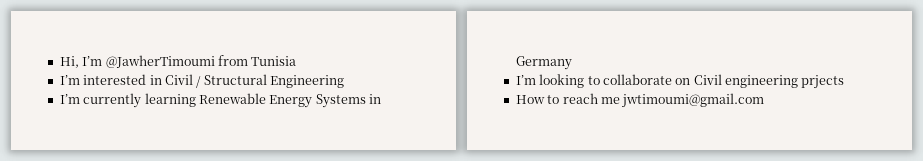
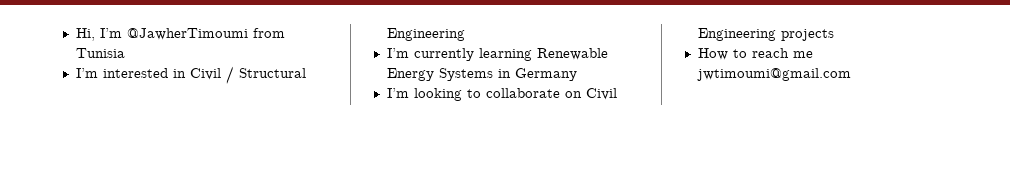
- I’m looking to collaborate on Civil engineering prjects
+ I’m looking to collaborate on Civil Engineering projects

